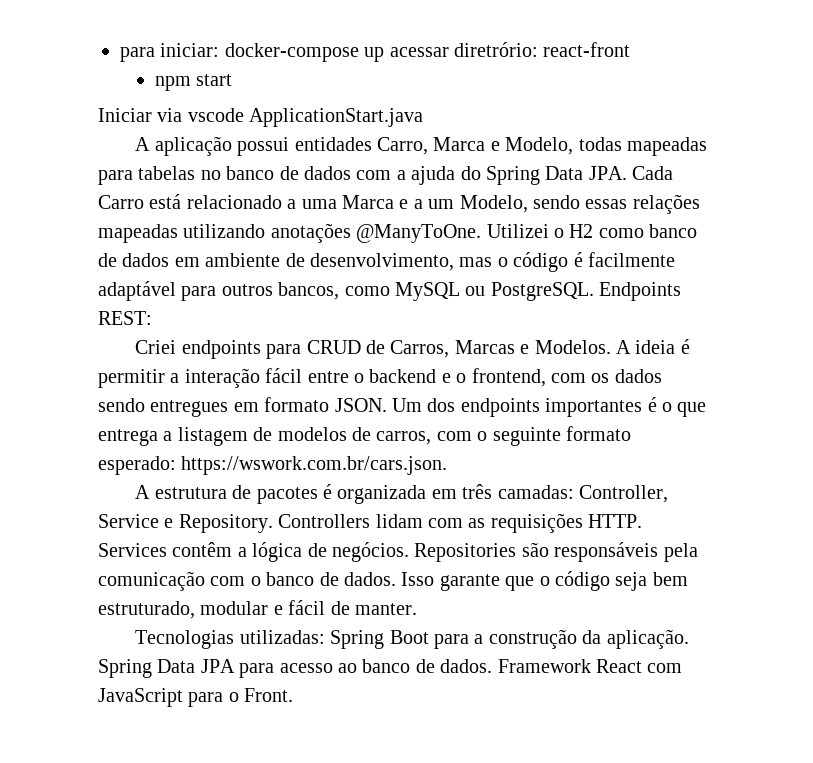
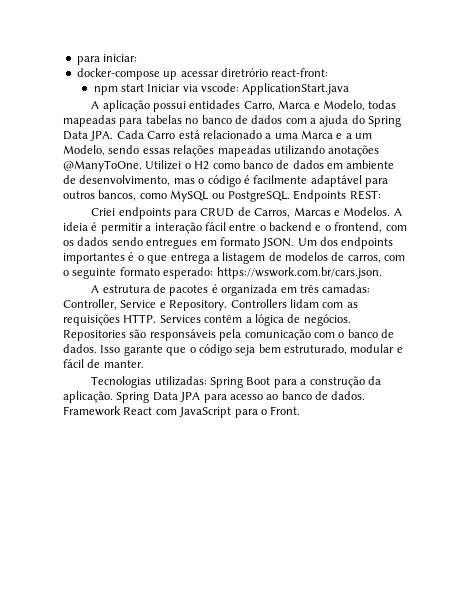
- para iniciar: docker-compose up acessar diretrório: react-front
+ para iniciar:
+ docker-compose up acessar diretrório react-front:
- npm start
- Iniciar via vscode ApplicationStart.java
+ npm start Iniciar via vscode: ApplicationStart.java

